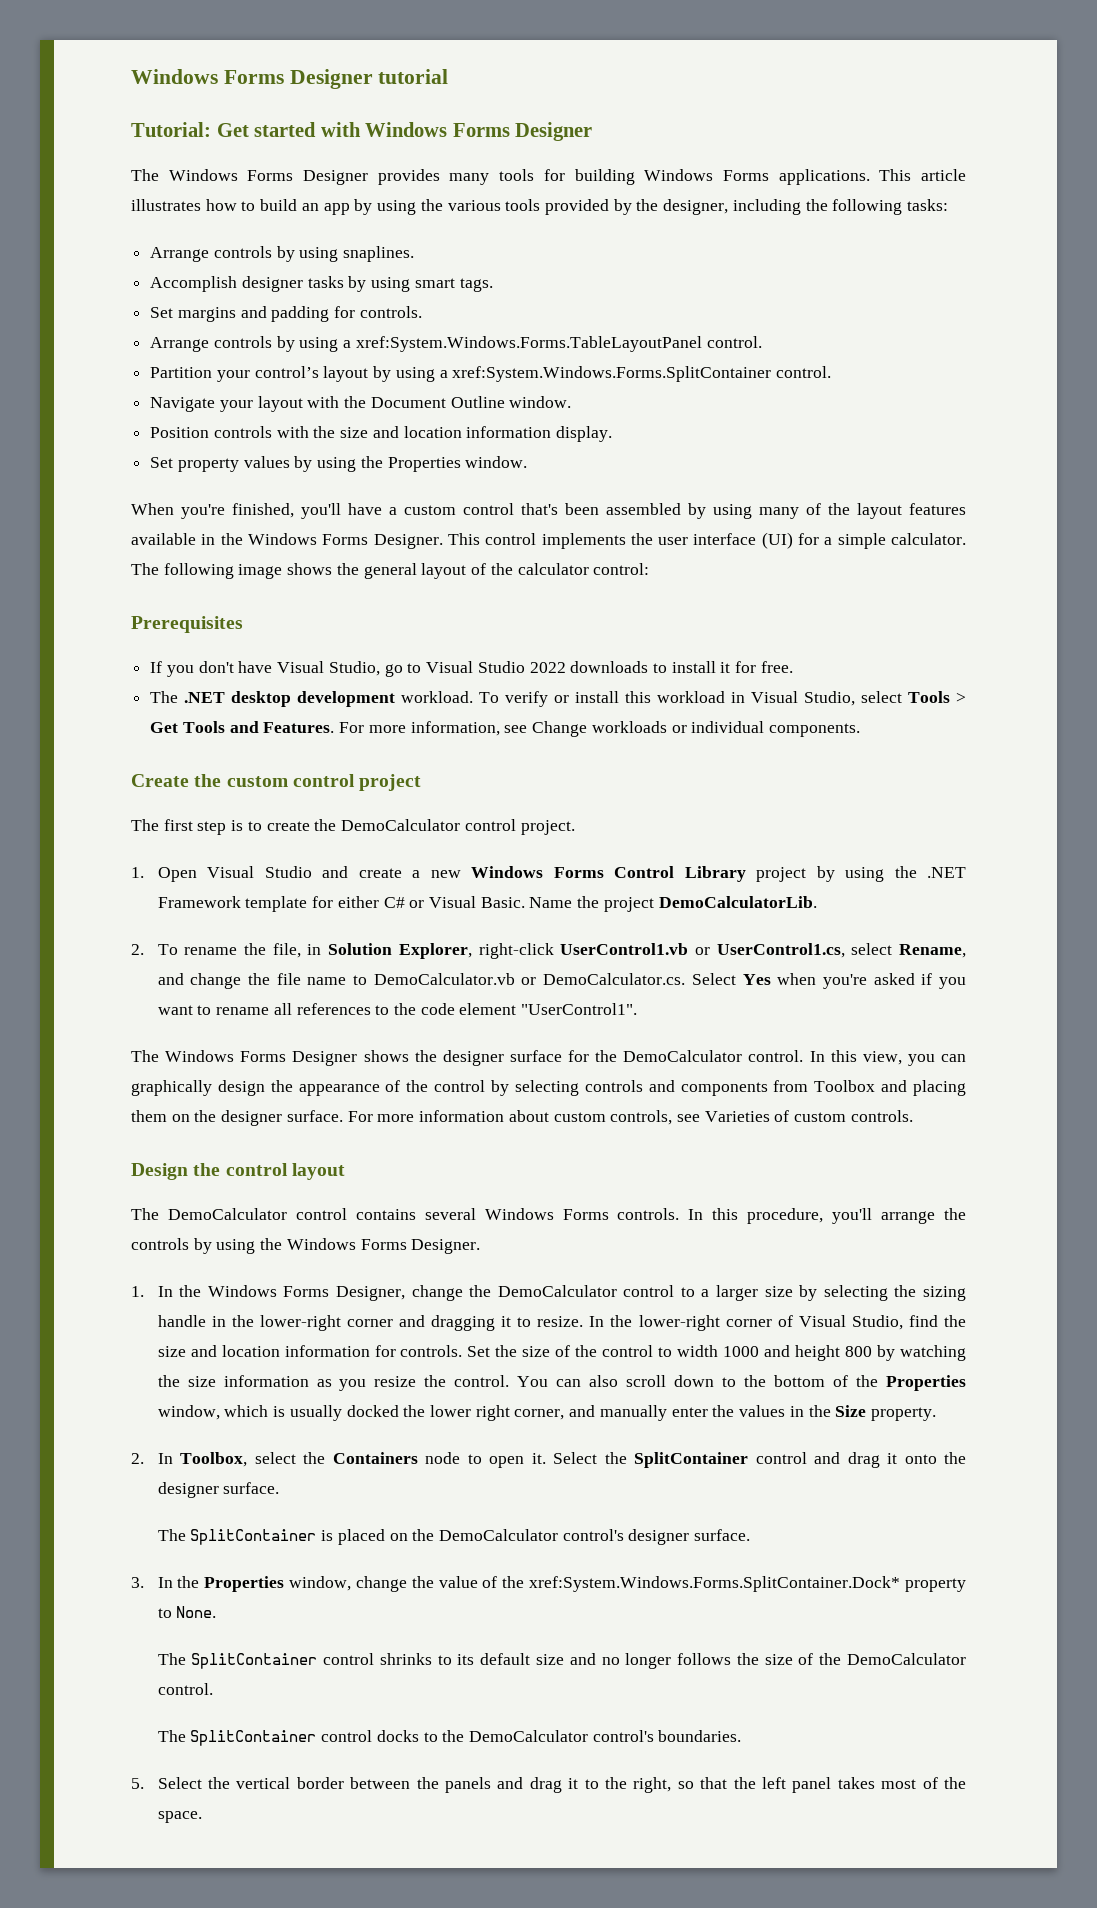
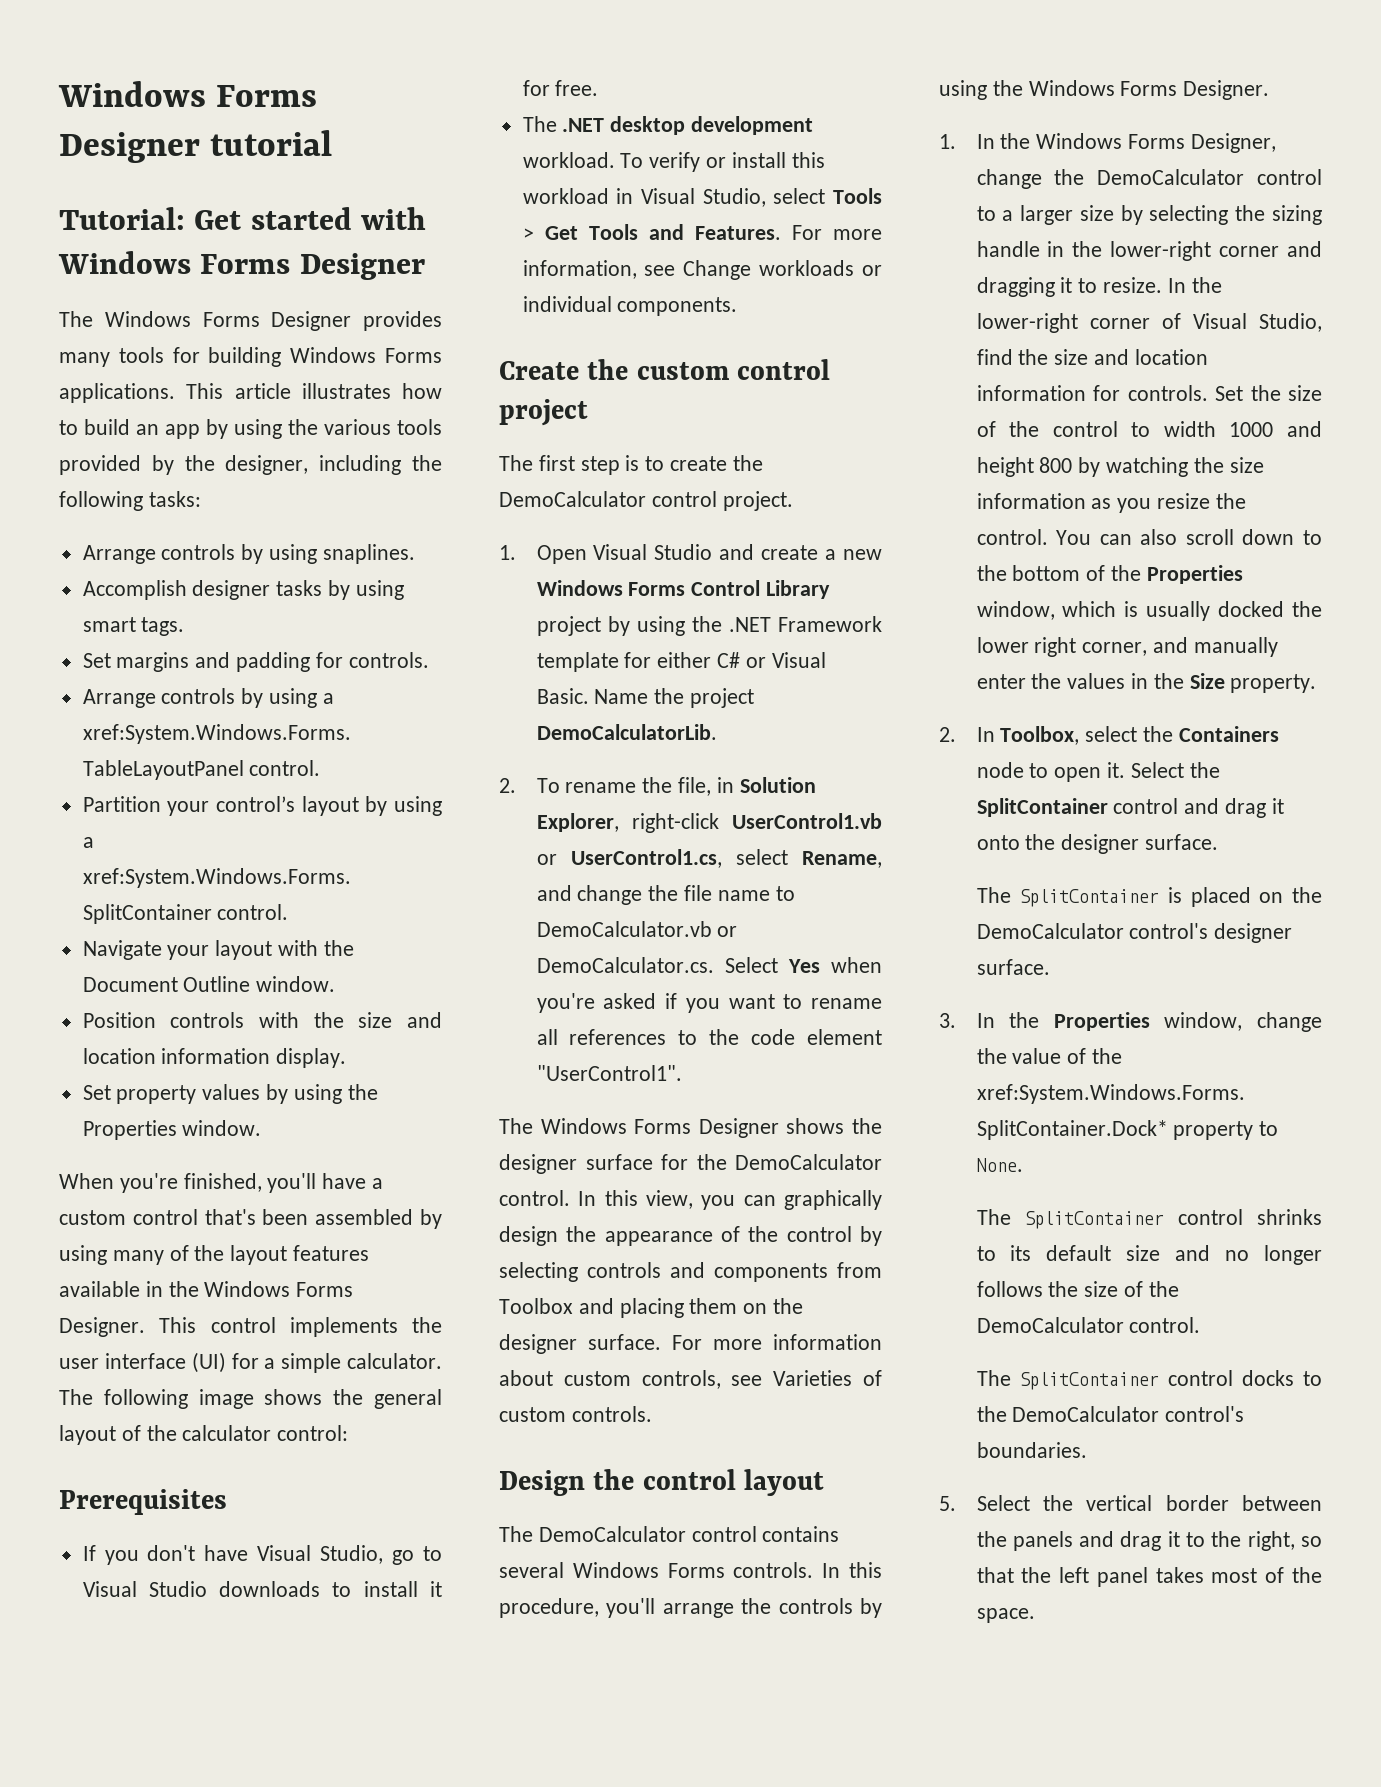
- If you don't have Visual Studio, go to Visual Studio 2022 downloads to install it for free.
+ If you don't have Visual Studio, go to Visual Studio downloads to install it for free.

